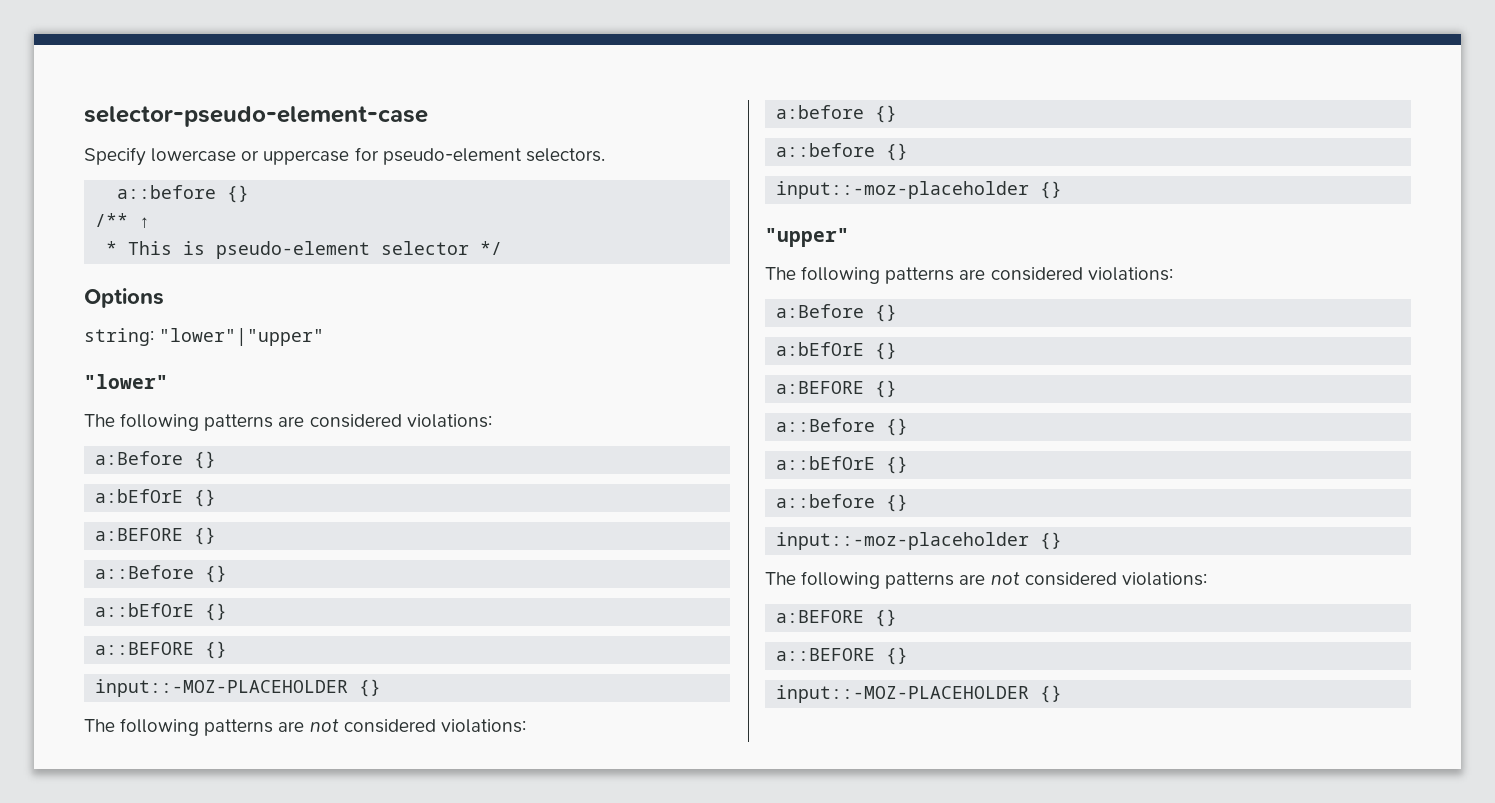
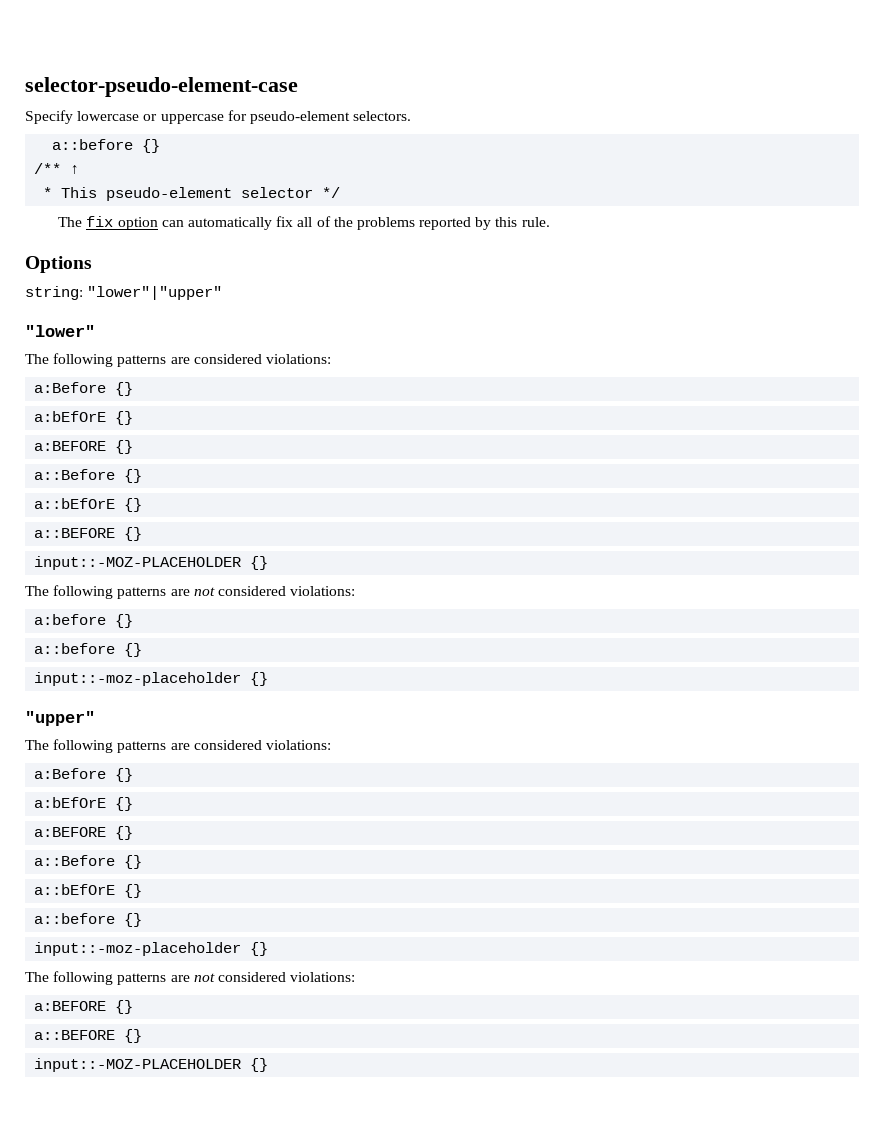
- * This is pseudo-element selector */
+ * This pseudo-element selector */
+ The fix option can automatically fix all of the problems reported by this rule.

